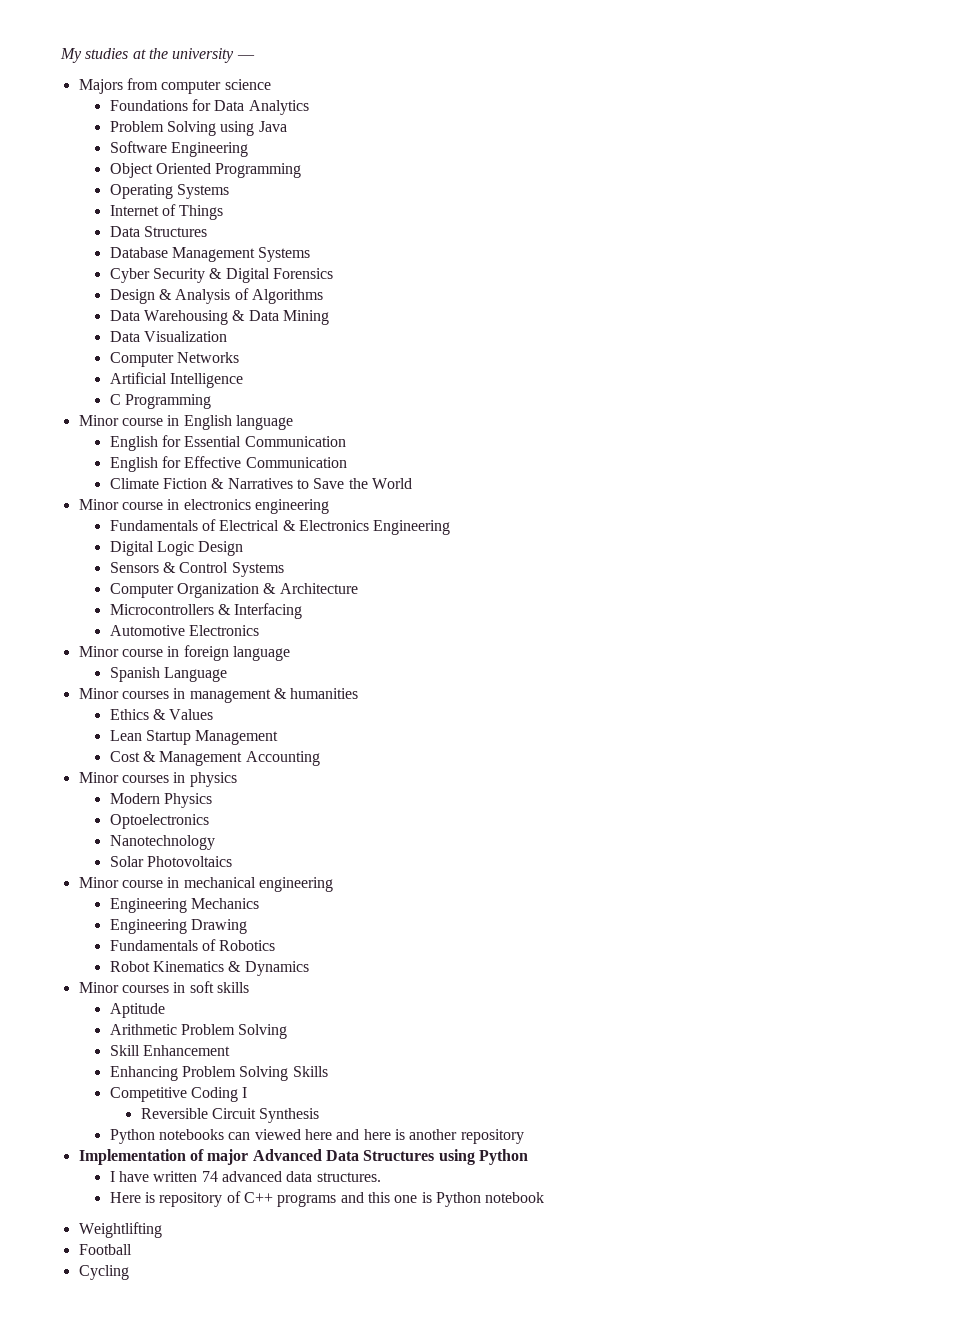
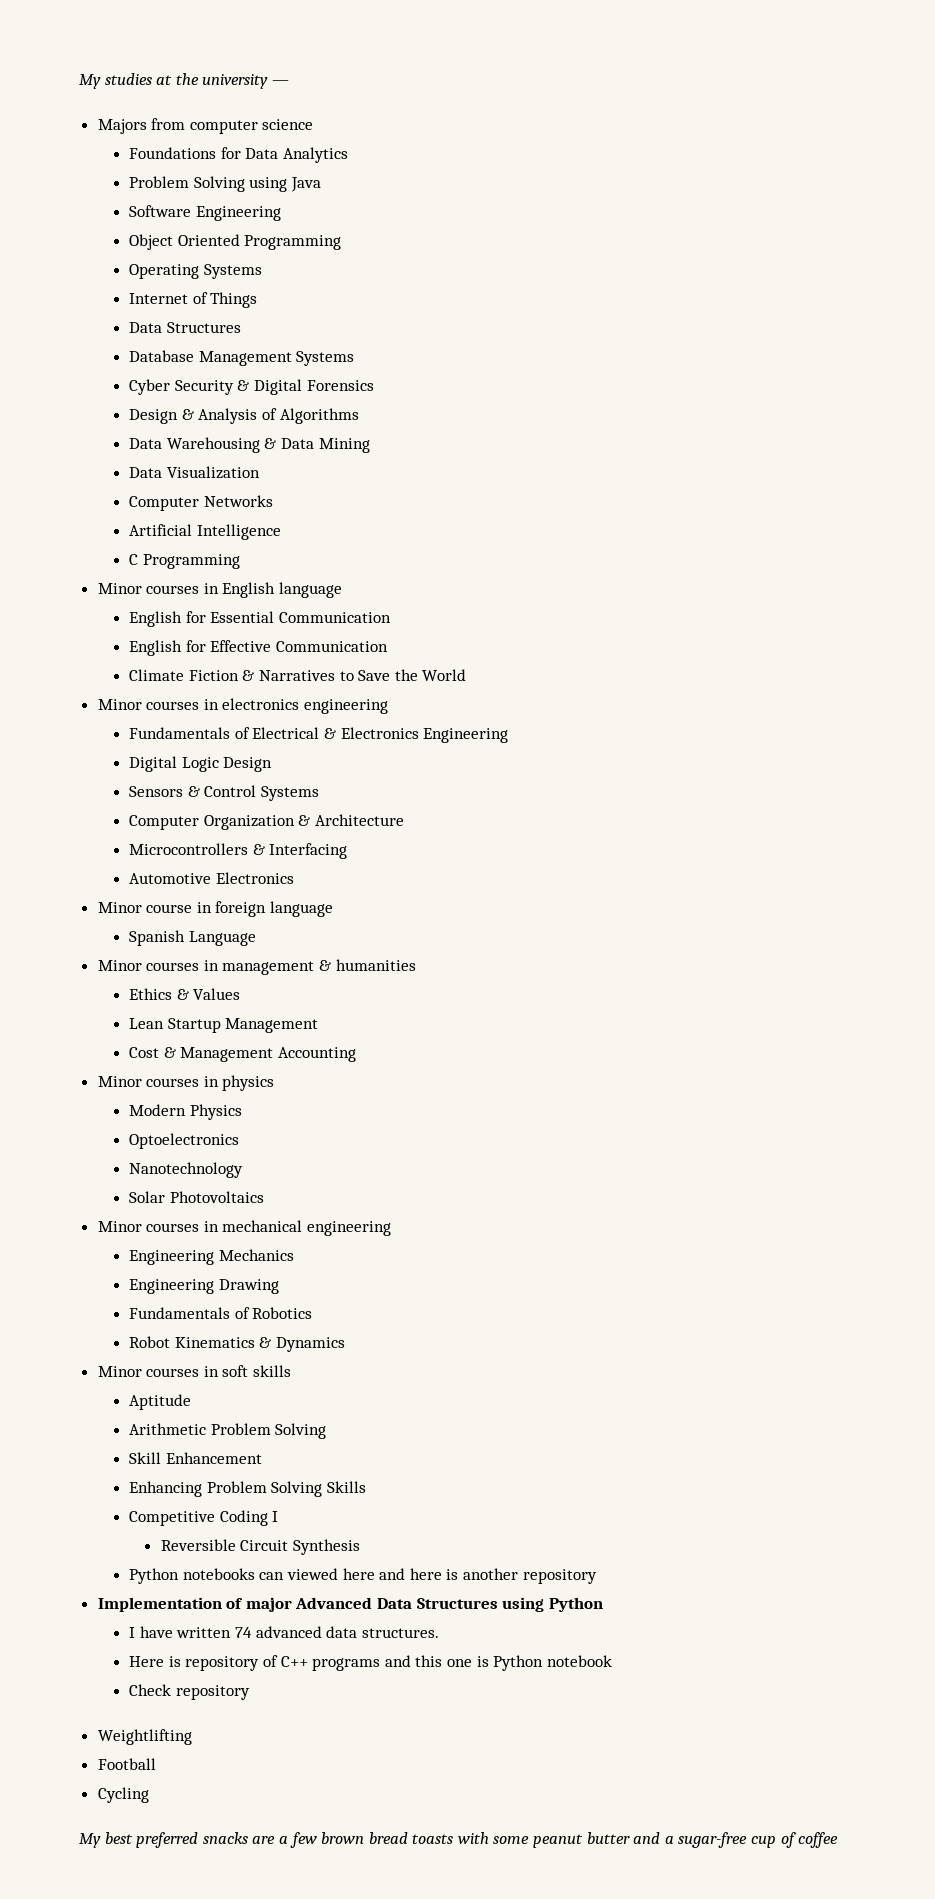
- Minor course in English language
+ Minor courses in English language
- Minor course in electronics engineering
+ Minor courses in electronics engineering
- Minor course in mechanical engineering
+ Minor courses in mechanical engineering
+ Check repository
+ My best preferred snacks are a few brown bread toasts with some peanut butter and a sugar-free cup of coffee

